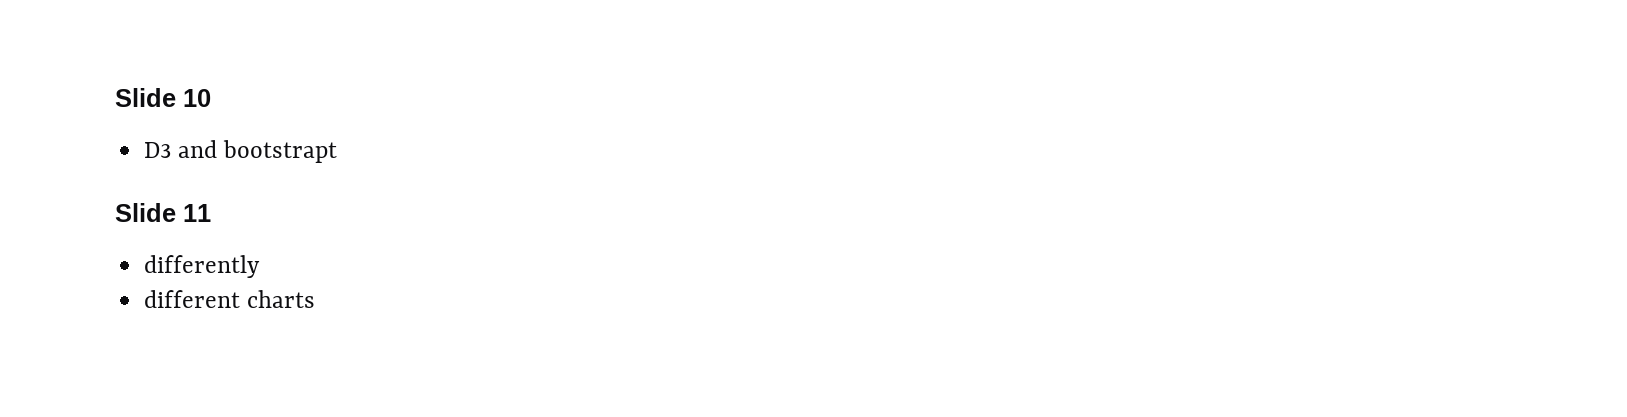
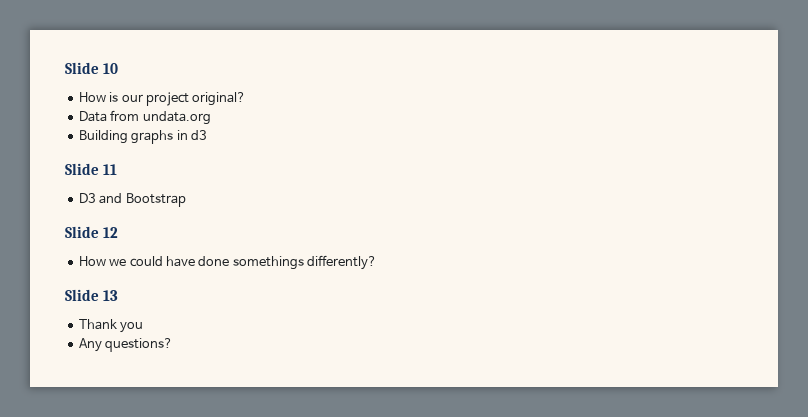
- D3 and bootstrapt
+ How is our project original?
+ Data from undata.org
+ Building graphs in d3
  Slide 11
- differently
- different charts
+ D3 and Bootstrap
+ Slide 12
+ How we could have done somethings differently?
+ Slide 13
+ Thank you
+ Any questions?

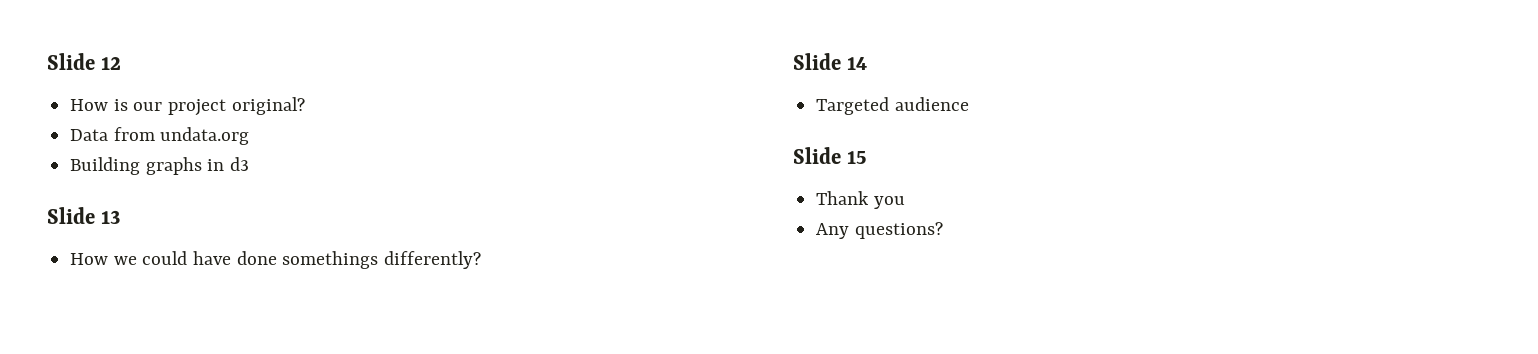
- Slide 10
+ Slide 12
- Slide 11
- D3 and Bootstrap
- Slide 12
+ Slide 13
- Slide 13
+ Slide 14
+ Targeted audience
+ Slide 15

